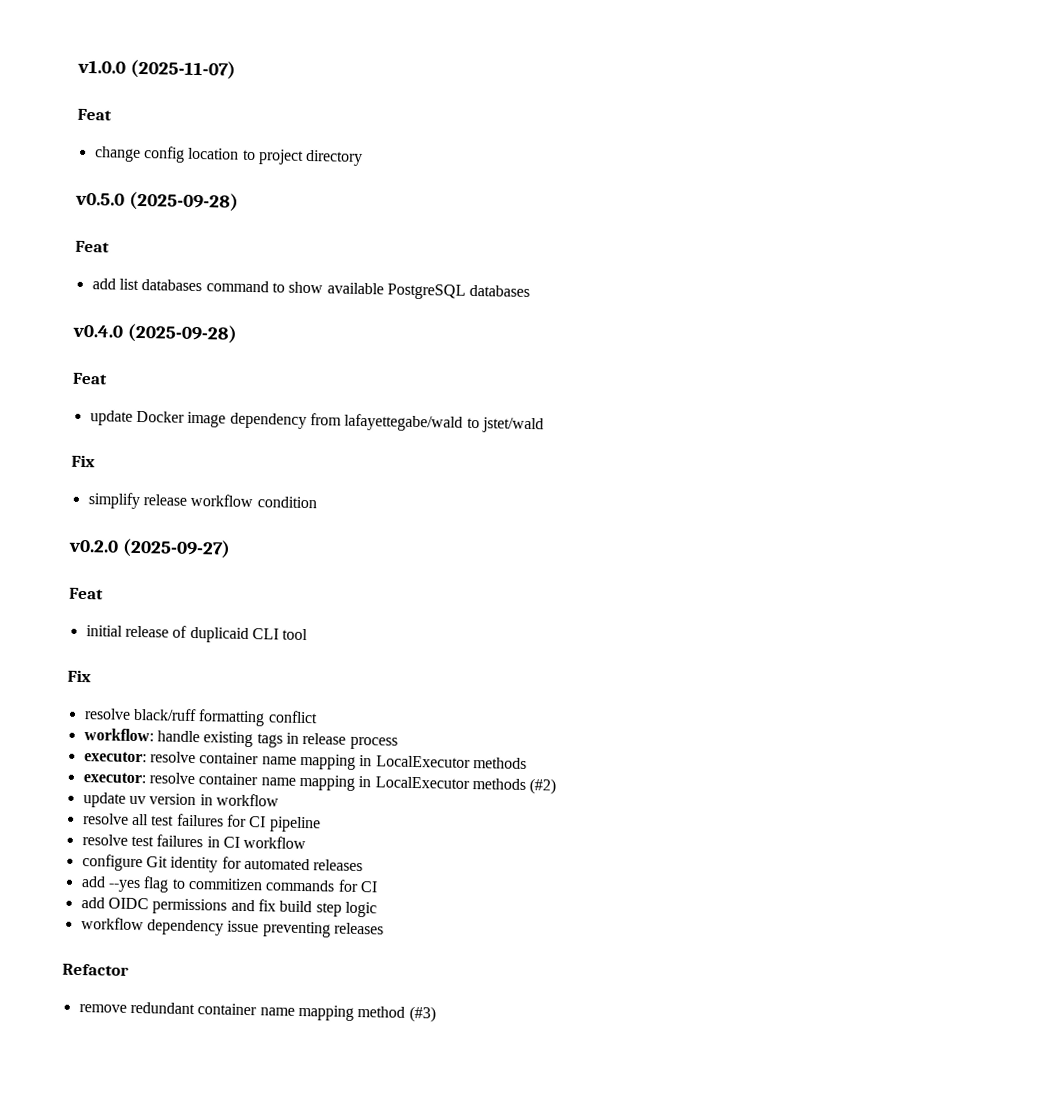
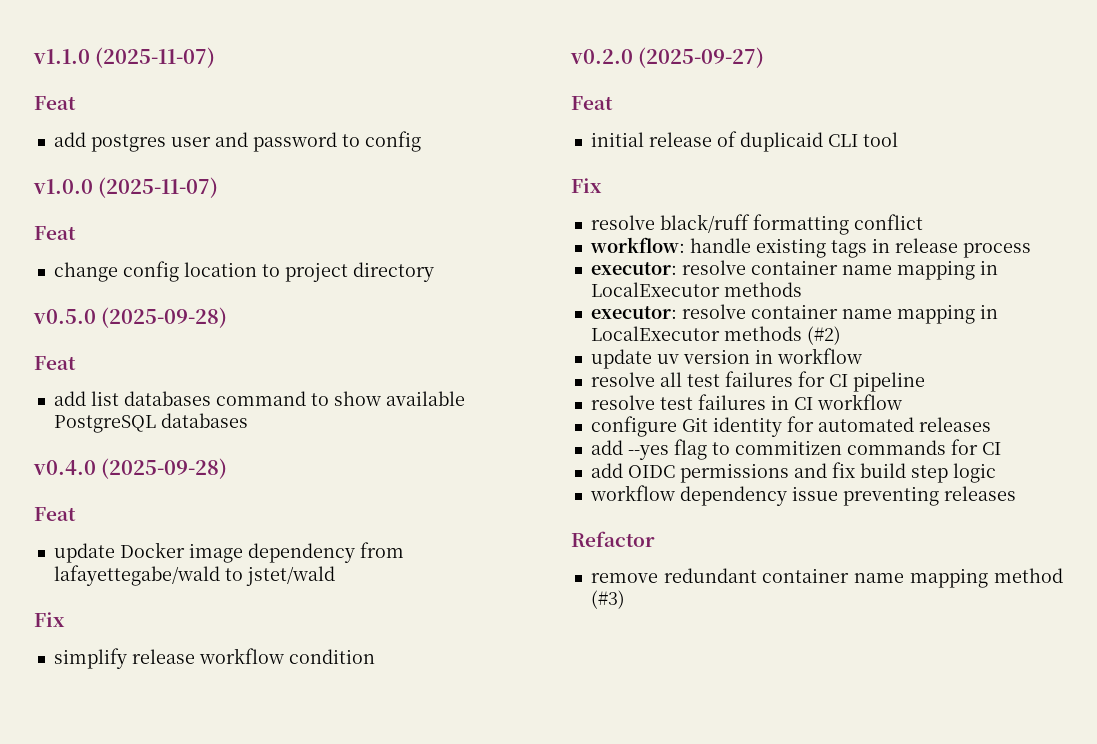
+ v1.1.0 (2025-11-07)
+ Feat
+ add postgres user and password to config

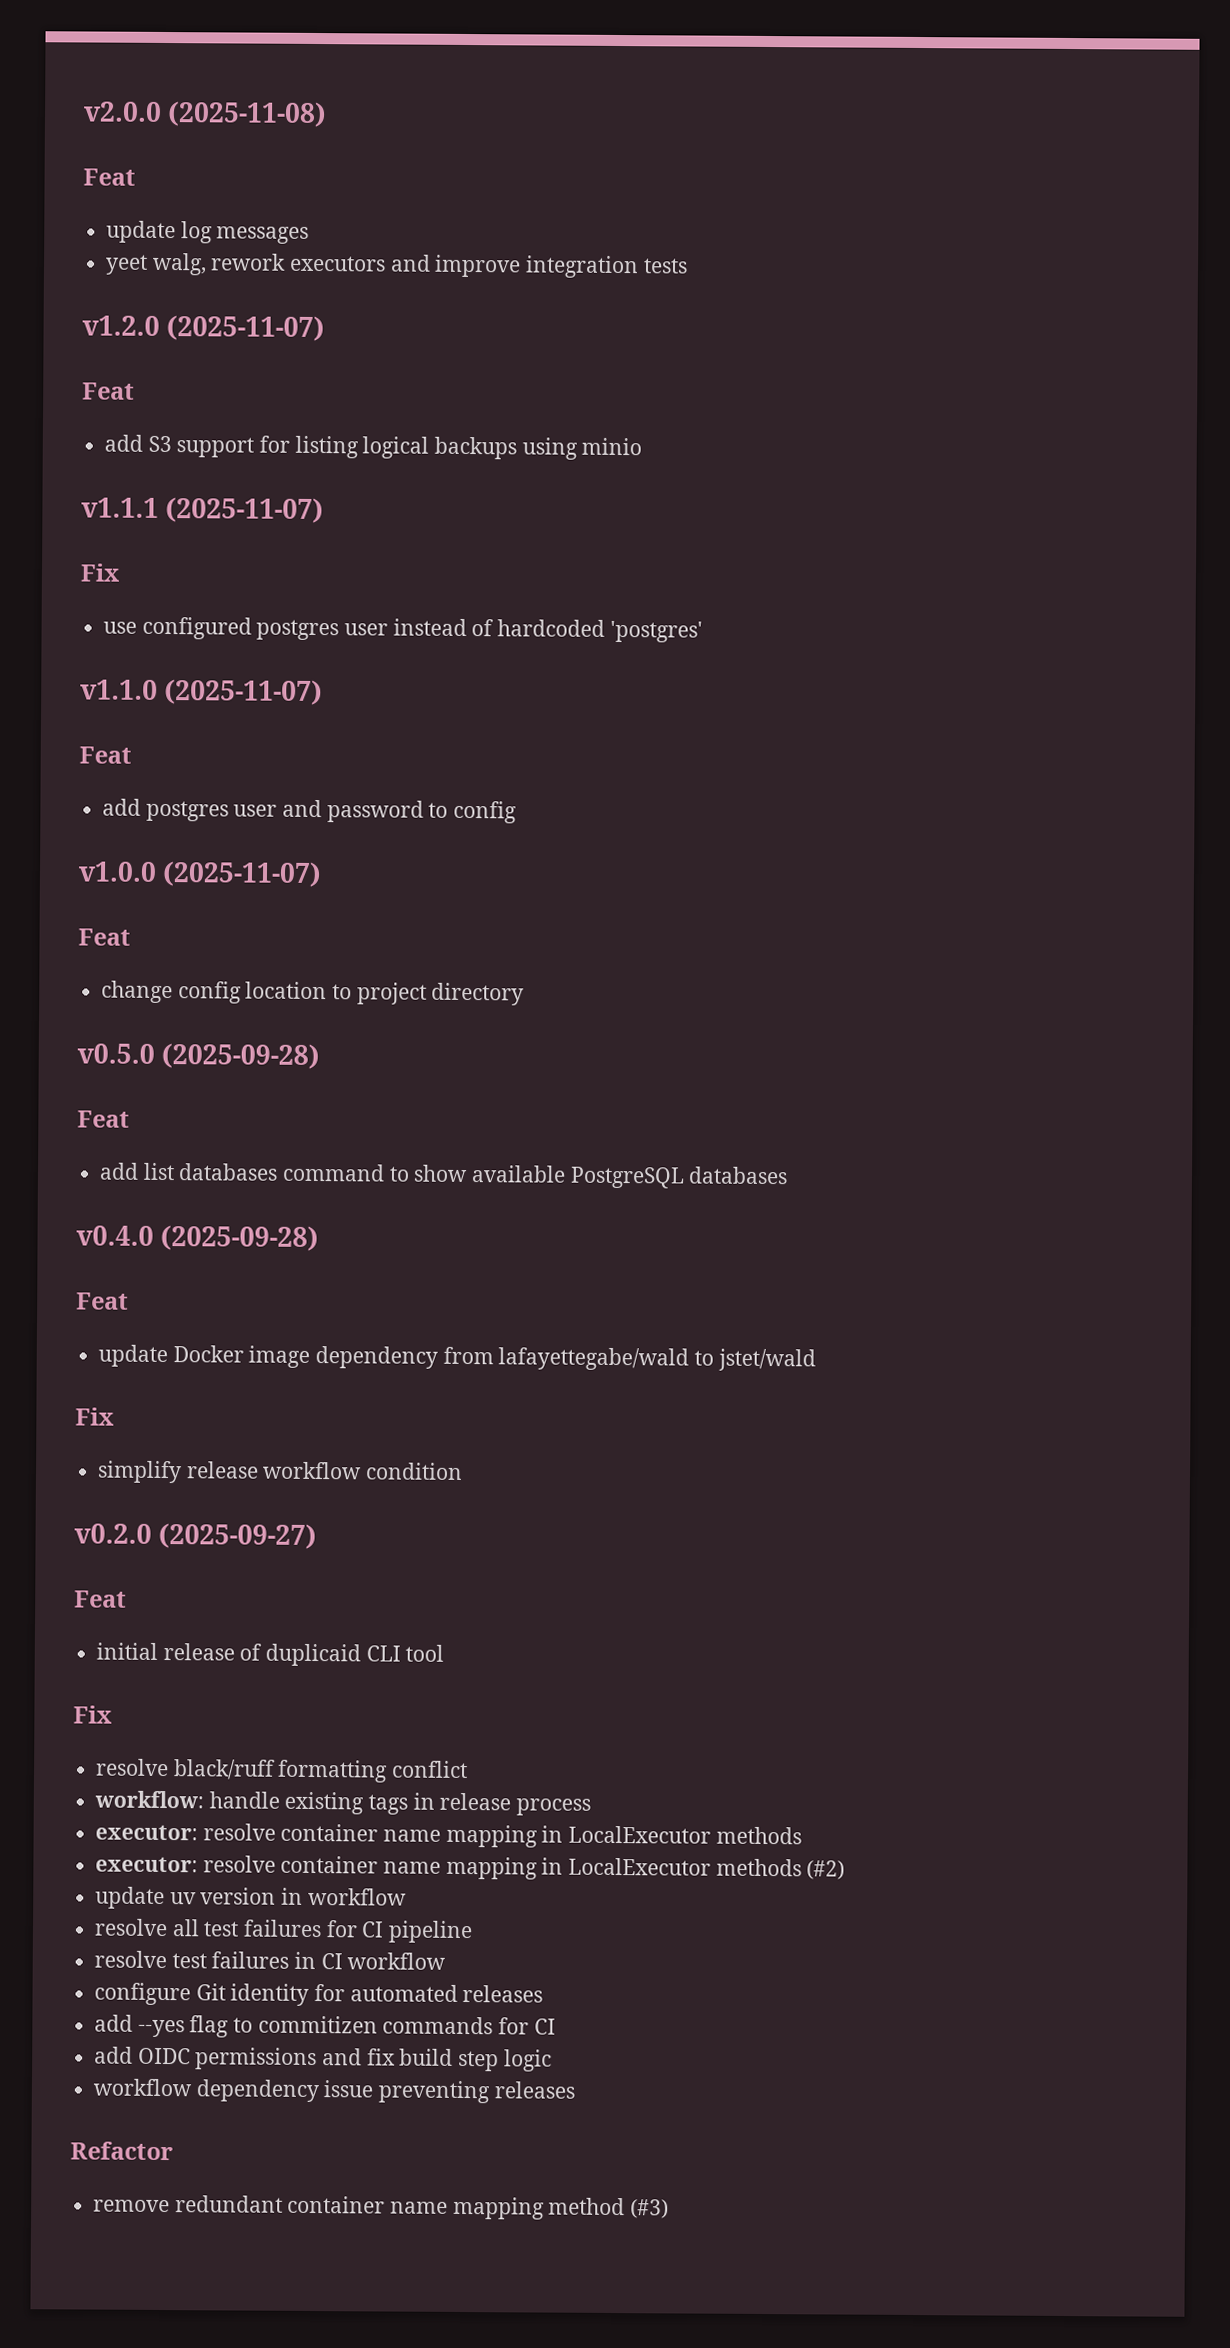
+ v2.0.0 (2025-11-08)
+ Feat
+ update log messages
+ yeet walg, rework executors and improve integration tests
+ v1.2.0 (2025-11-07)
+ Feat
+ add S3 support for listing logical backups using minio
+ v1.1.1 (2025-11-07)
+ Fix
+ use configured postgres user instead of hardcoded 'postgres'

